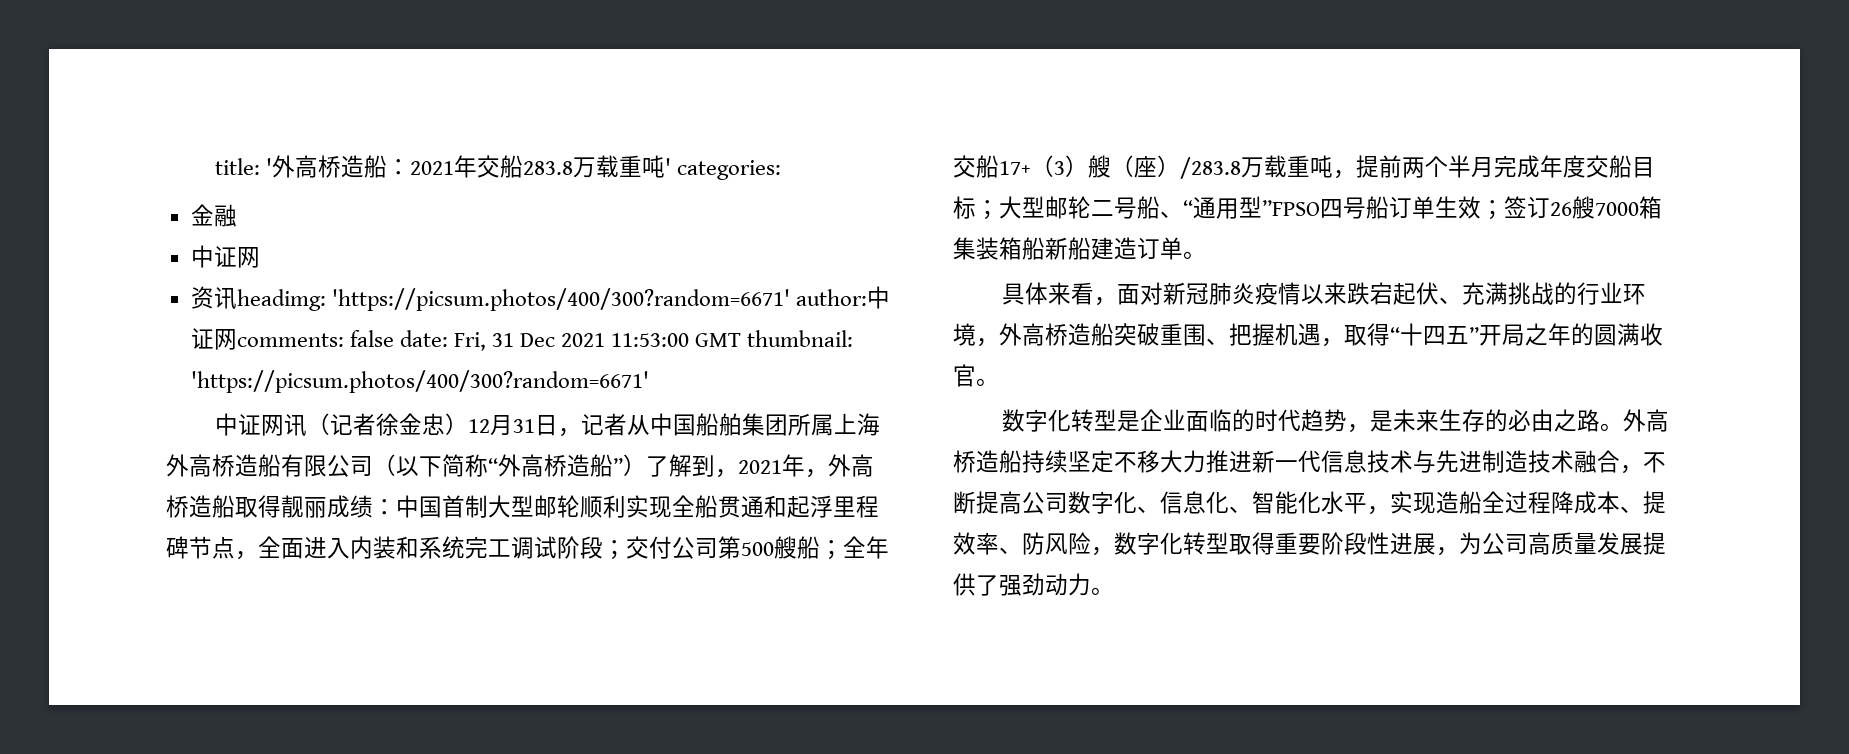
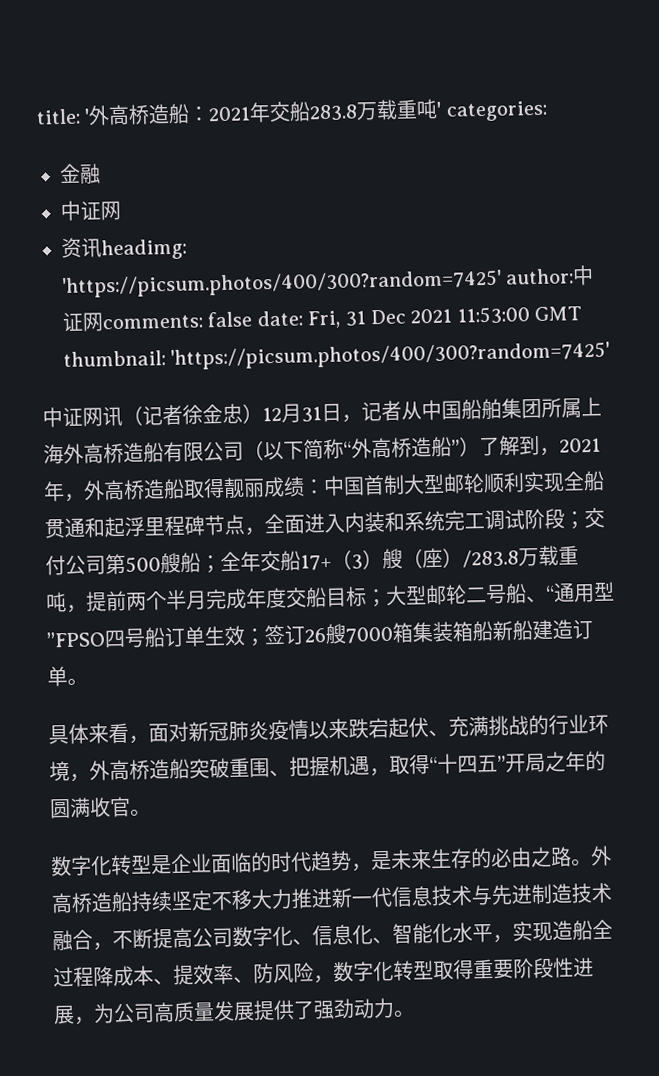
- 资讯headimg: 'https://picsum.photos/400/300?random=6671' author:中证网comments: false date: Fri, 31 Dec 2021 11:53:00 GMT thumbnail: 'https://picsum.photos/400/300?random=6671'
+ 资讯headimg: 'https://picsum.photos/400/300?random=7425' author:中证网comments: false date: Fri, 31 Dec 2021 11:53:00 GMT thumbnail: 'https://picsum.photos/400/300?random=7425'

